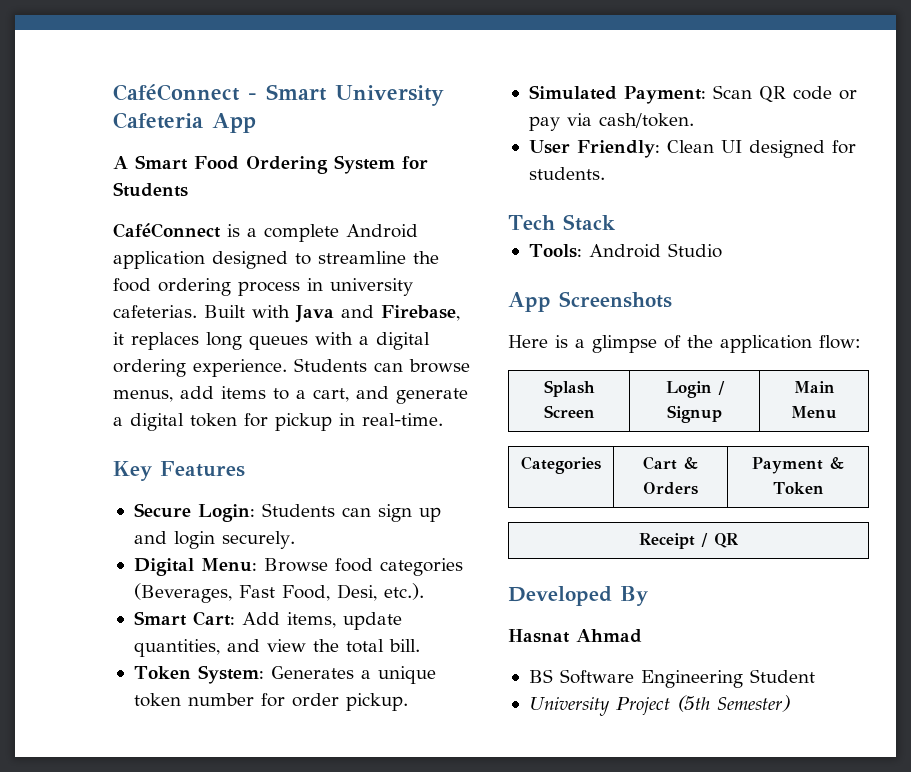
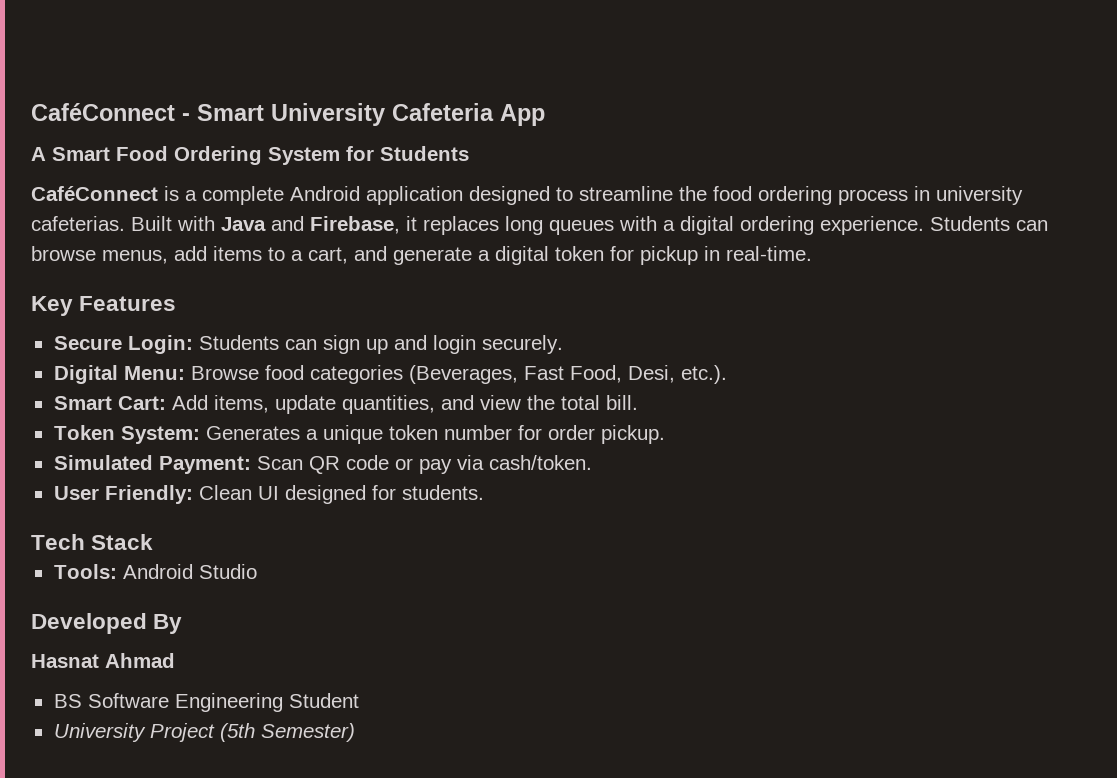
- App Screenshots
- Here is a glimpse of the application flow:
- Splash Screen | Login / Signup | Main Menu
- Categories | Cart & Orders | Payment & Token
- Receipt / QR

